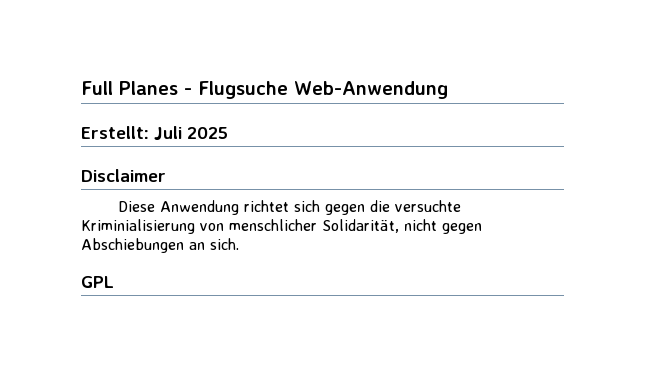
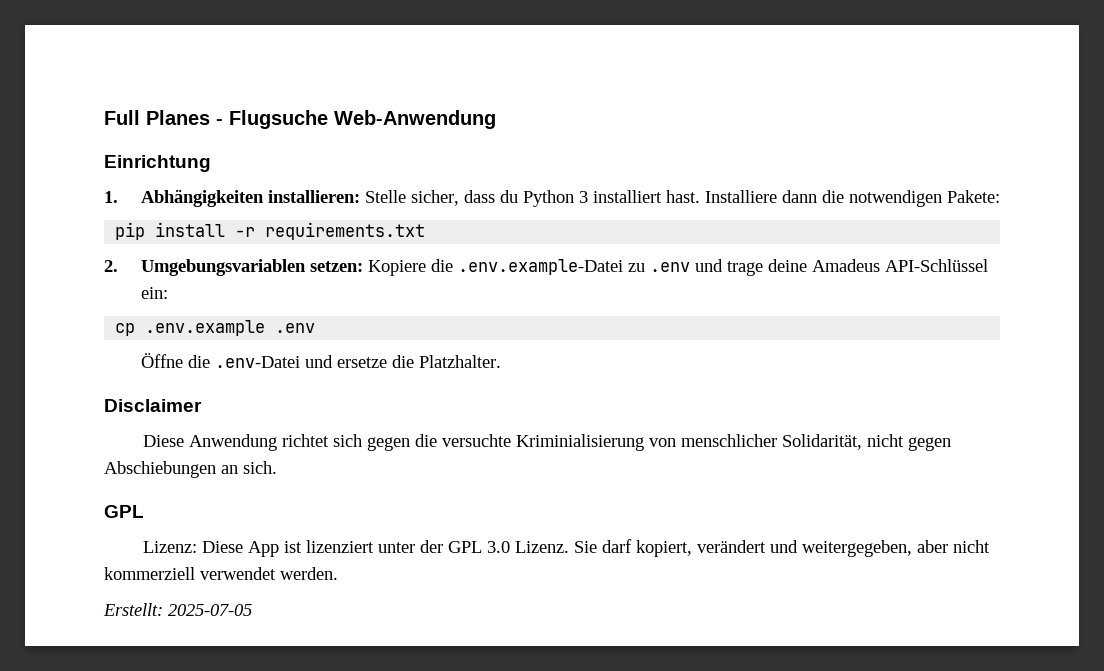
- Erstellt: Juli 2025
+ Einrichtung
+ 1. Abhängigkeiten installieren: Stelle sicher, dass du Python 3 installiert hast. Installiere dann die notwendigen Pakete:
+ pip install -r requirements.txt
+ 2. Umgebungsvariablen setzen: Kopiere die .env.example-Datei zu .env und trage deine Amadeus API-Schlüssel ein:
+ cp .env.example .env
+ Öffne die .env-Datei und ersetze die Platzhalter.
+ Lizenz: Diese App ist lizenziert unter der GPL 3.0 Lizenz. Sie darf kopiert, verändert und weitergegeben, aber nicht kommerziell verwendet werden.
+ Erstellt: 2025-07-05

